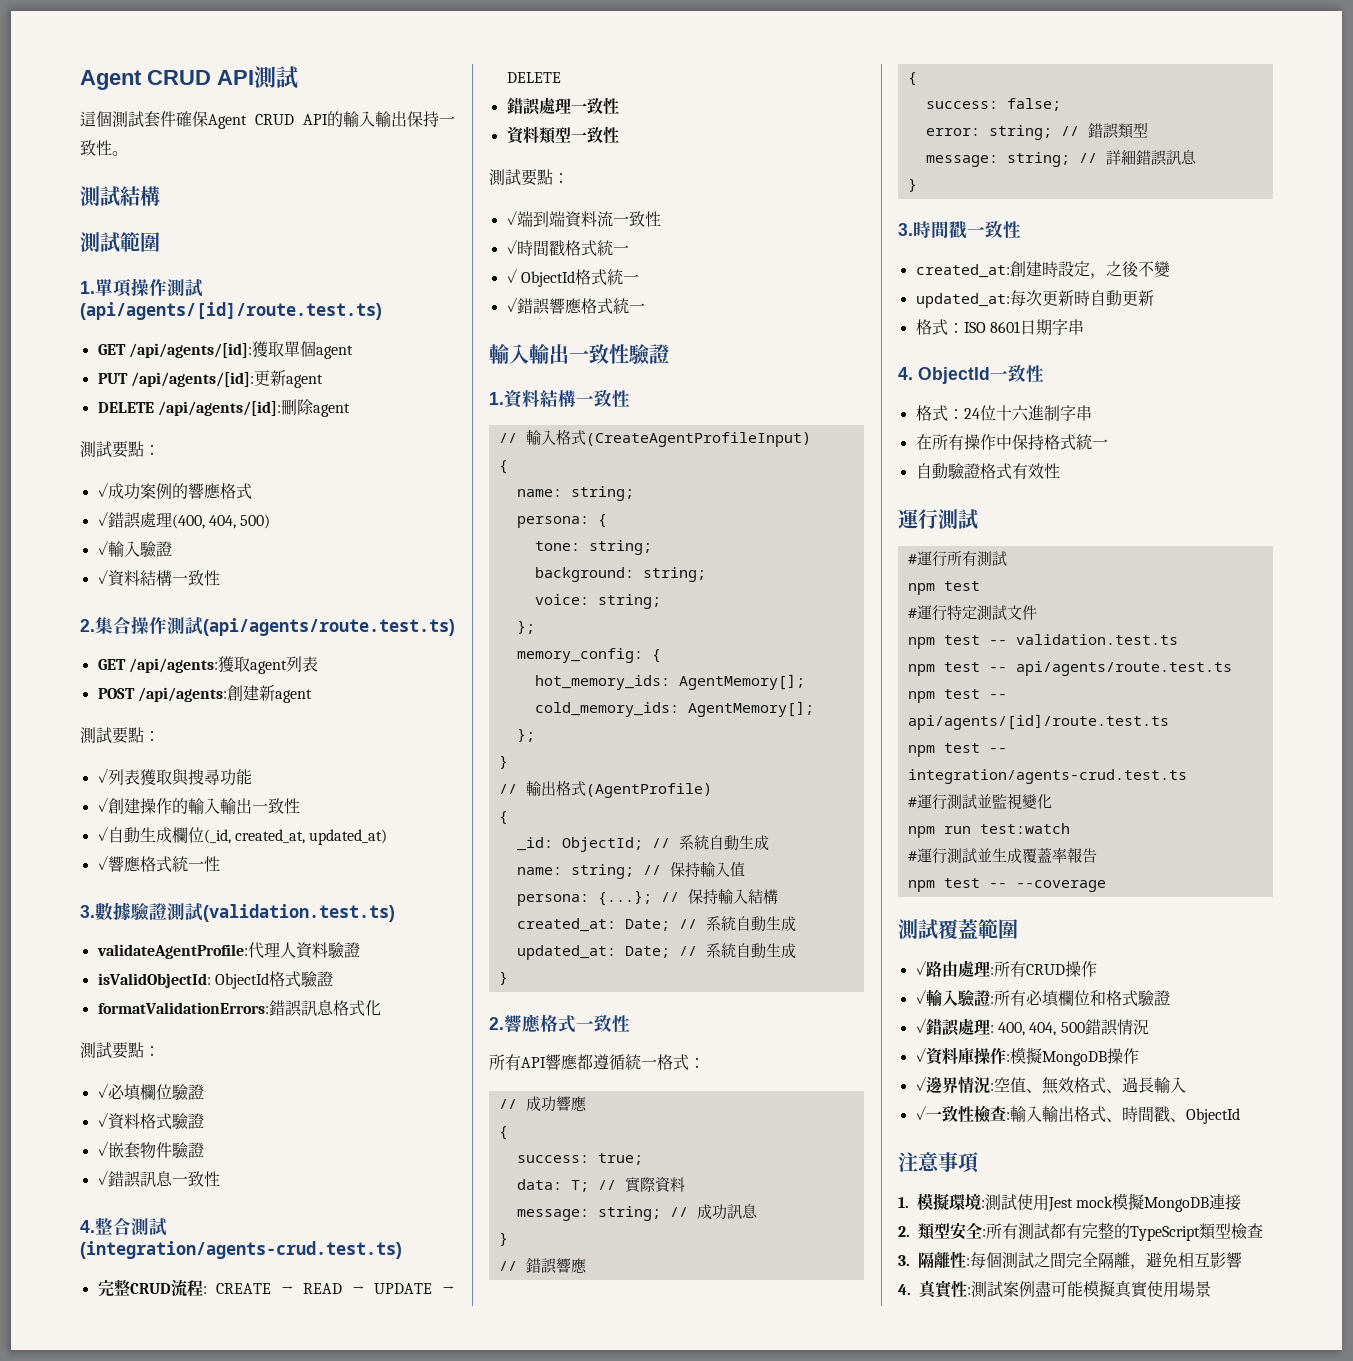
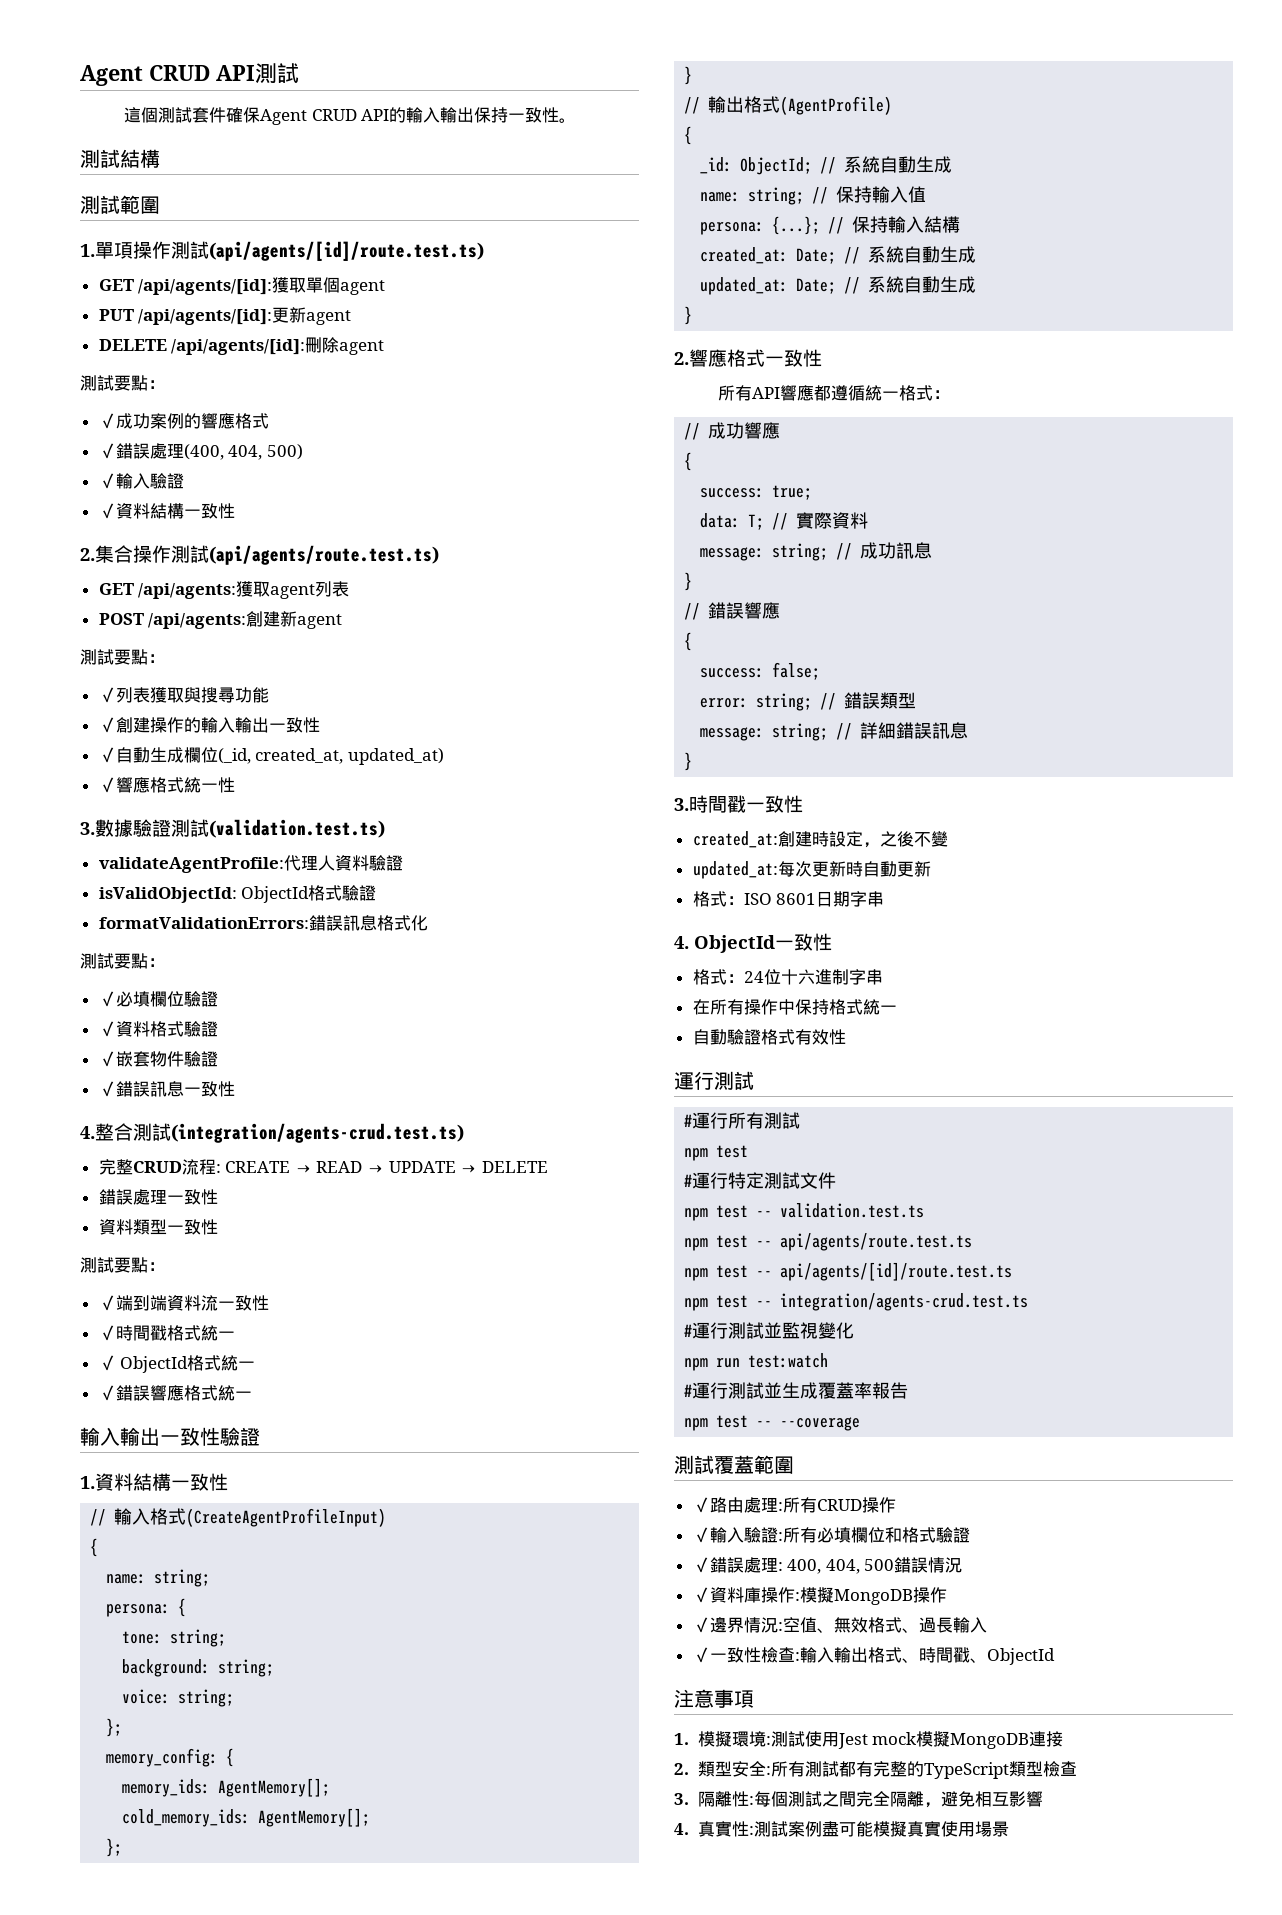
- hot_memory_ids: AgentMemory[];
+ memory_ids: AgentMemory[];

